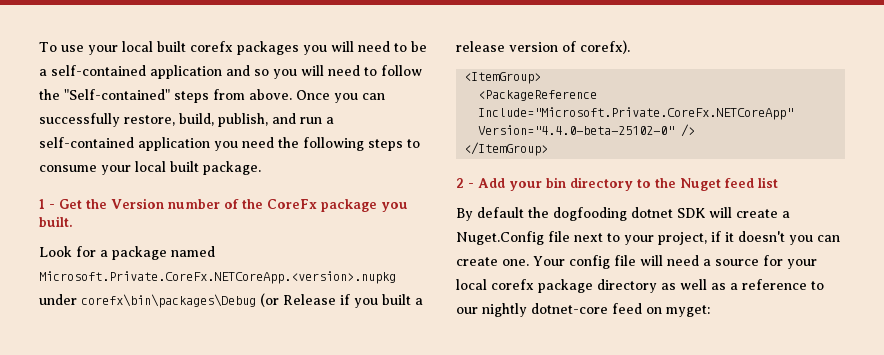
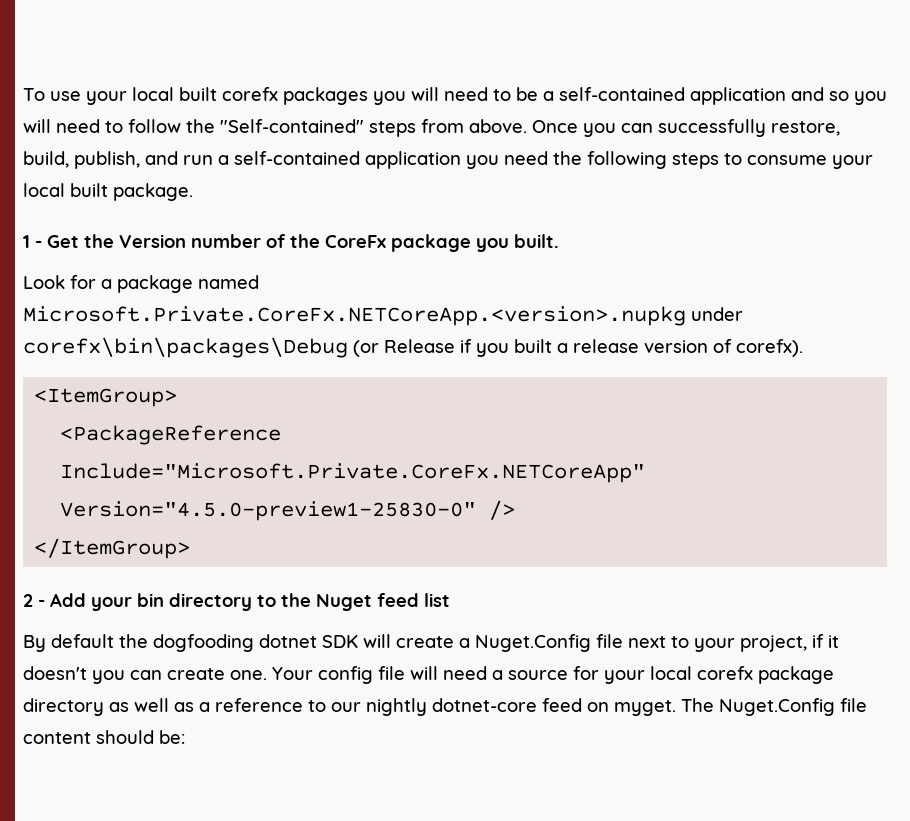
- <PackageReference Include="Microsoft.Private.CoreFx.NETCoreApp" Version="4.4.0-beta-25102-0" />
+ <PackageReference Include="Microsoft.Private.CoreFx.NETCoreApp" Version="4.5.0-preview1-25830-0" />
- Your config file will need a source for your local corefx package directory as well as a reference to our nightly dotnet-core feed on myget:
+ Your config file will need a source for your local corefx package directory as well as a reference to our nightly dotnet-core feed on myget. The Nuget.Config file content should be:

